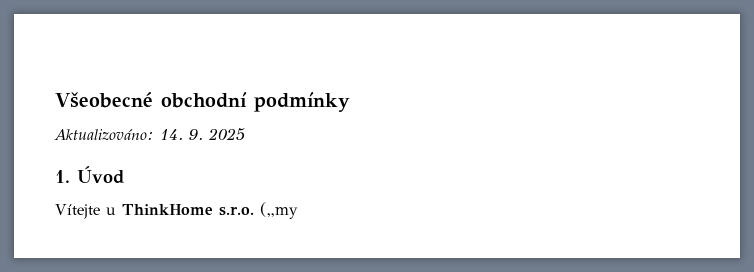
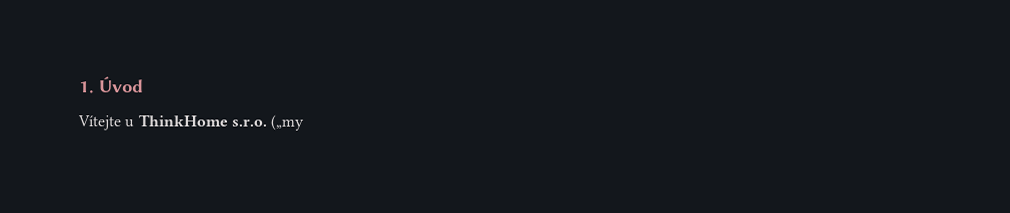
- Všeobecné obchodní podmínky
- Aktualizováno: 14. 9. 2025

